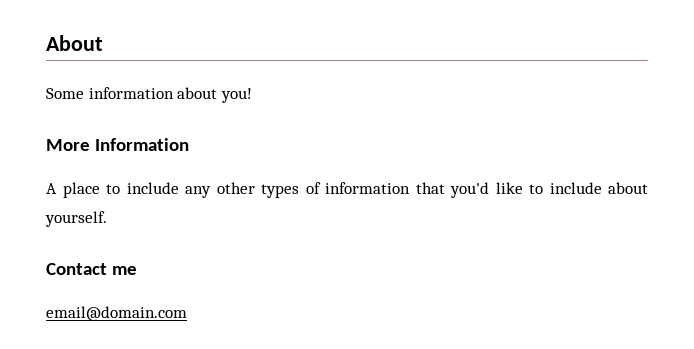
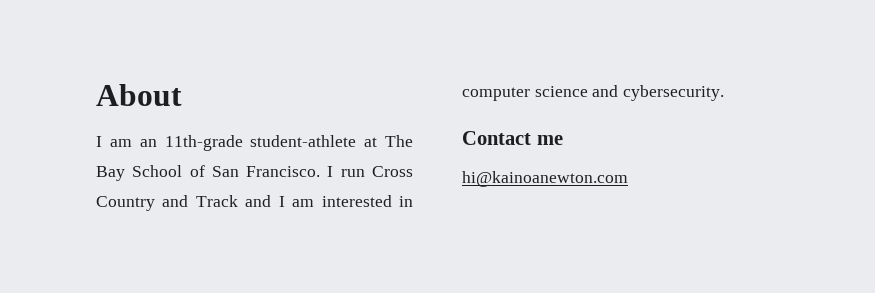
- Some information about you!
- More Information
- A place to include any other types of information that you'd like to include about yourself.
+ I am an 11th-grade student-athlete at The Bay School of San Francisco. I run Cross Country and Track and I am interested in computer science and cybersecurity.
- email@domain.com
+ hi@kainoanewton.com

